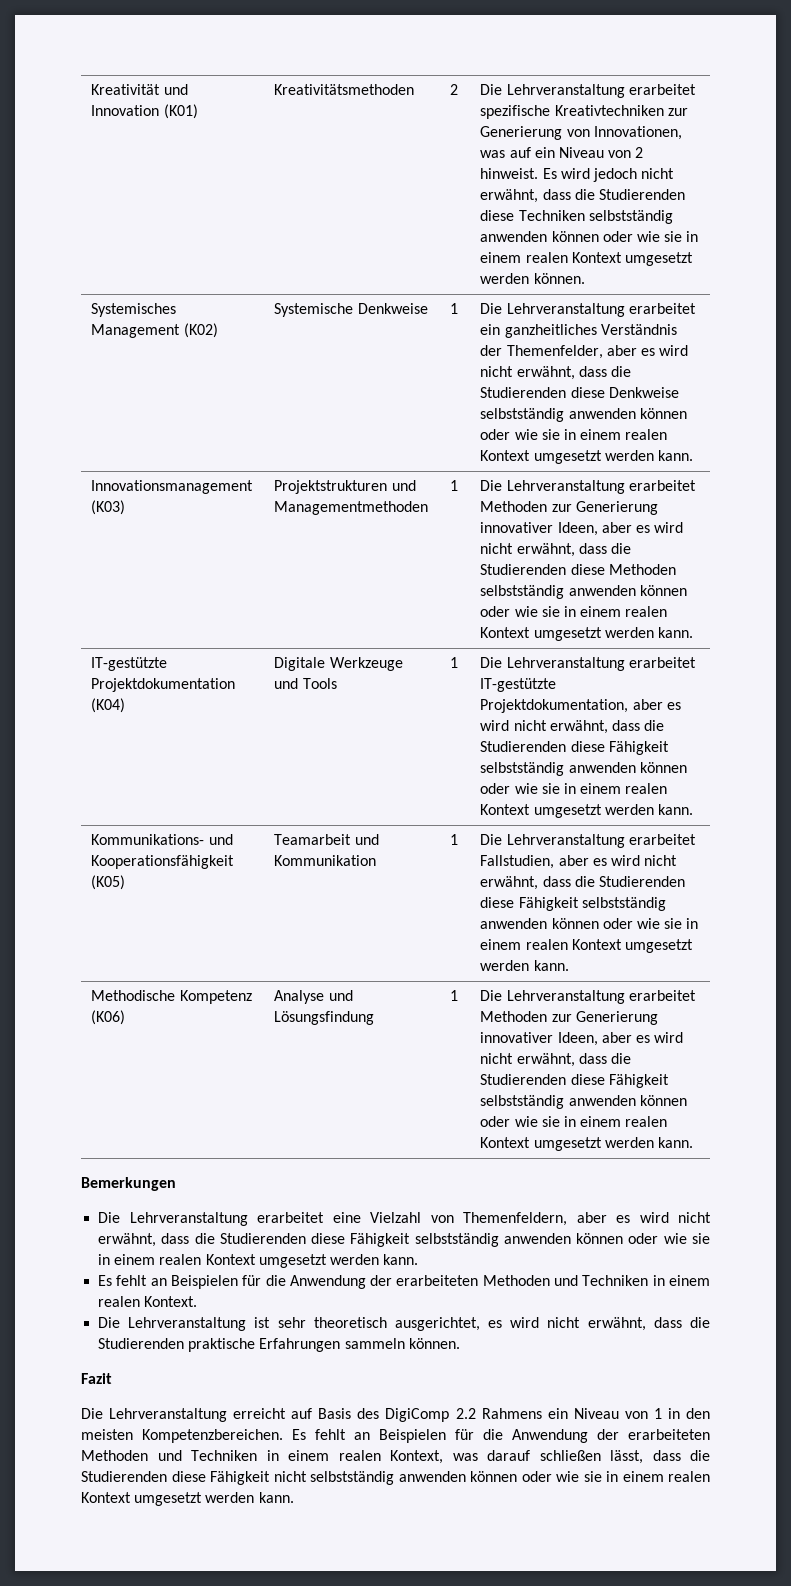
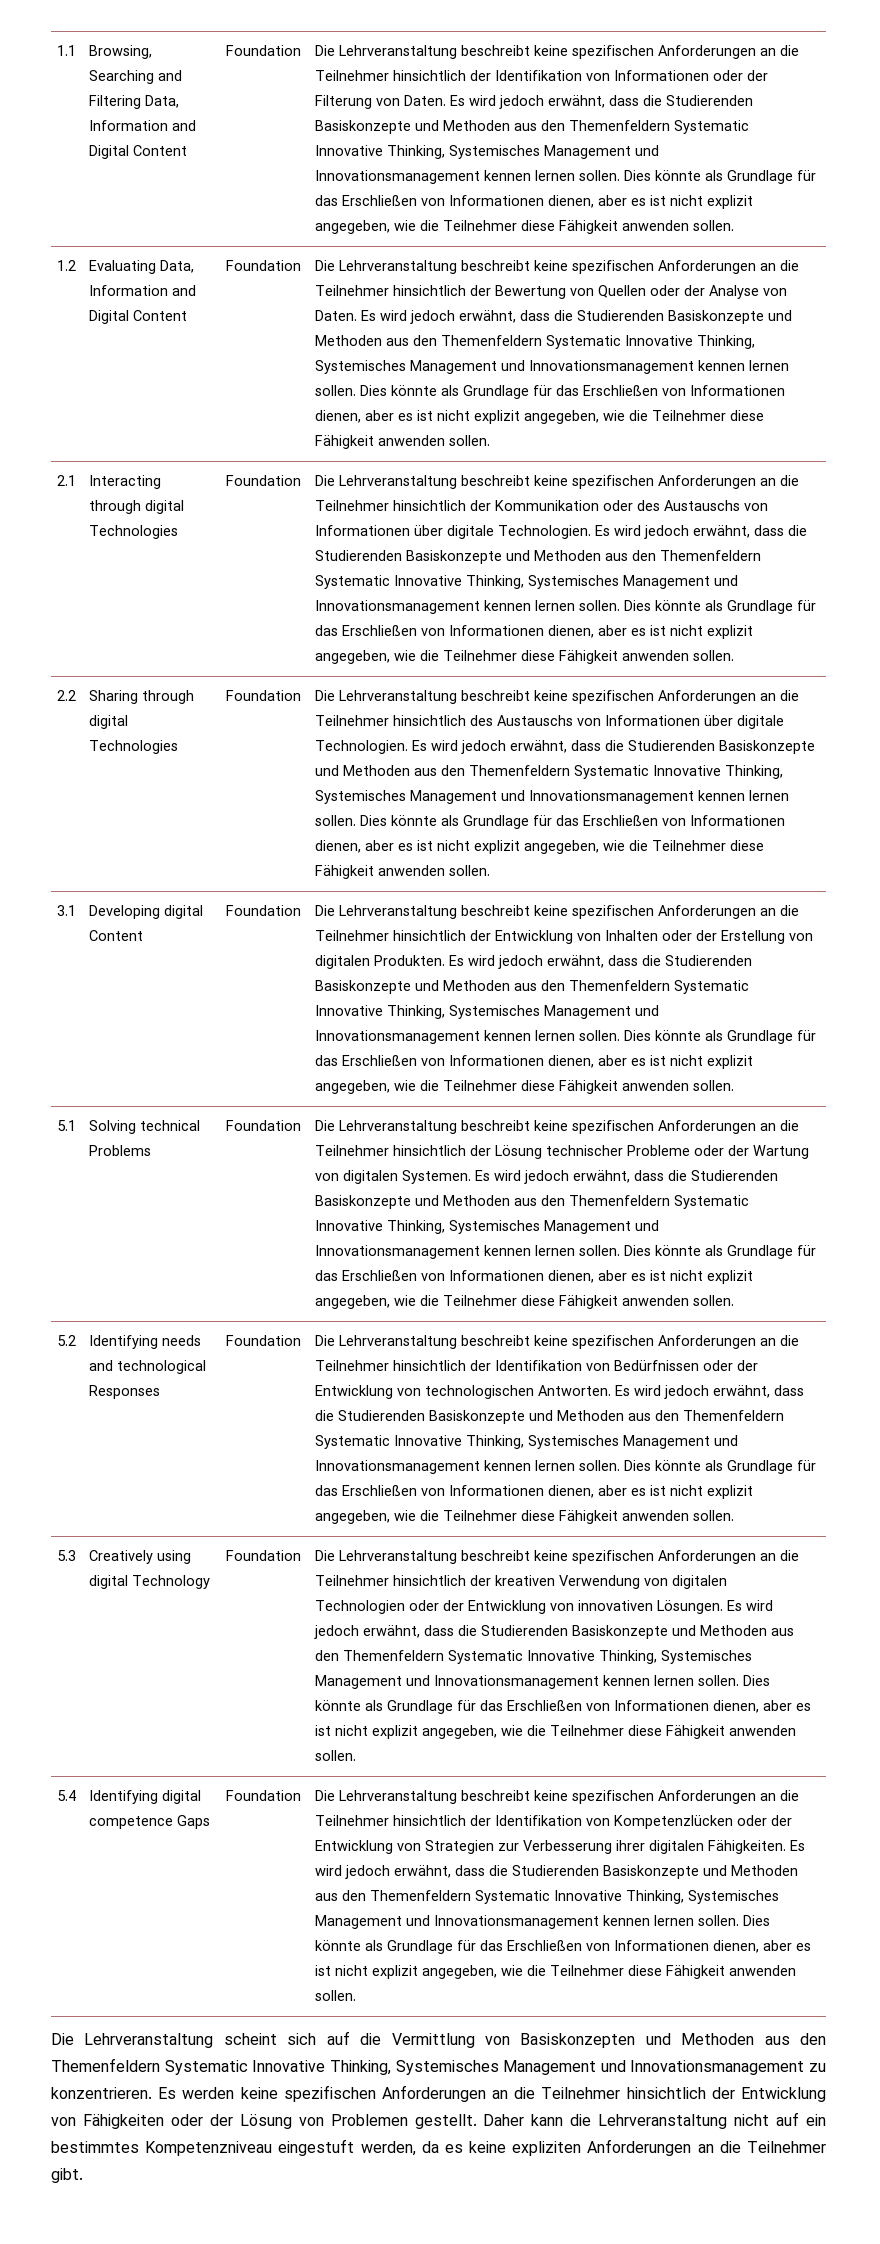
- Kreativität und Innovation (K01) | Kreativitätsmethoden | 2 | Die Lehrveranstaltung erarbeitet spezifische Kreativtechniken zur Generierung von Innovationen, was auf ein Niveau von 2 hinweist. Es wird jedoch nicht erwähnt, dass die Studierenden diese Techniken selbstständig anwenden können oder wie sie in einem realen Kontext umgesetzt werden können.
- Systemisches Management (K02) | Systemische Denkweise | 1 | Die Lehrveranstaltung erarbeitet ein ganzheitliches Verständnis der Themenfelder, aber es wird nicht erwähnt, dass die Studierenden diese Denkweise selbstständig anwenden können oder wie sie in einem realen Kontext umgesetzt werden kann.
- Innovationsmanagement (K03) | Projektstrukturen und Managementmethoden | 1 | Die Lehrveranstaltung erarbeitet Methoden zur Generierung innovativer Ideen, aber es wird nicht erwähnt, dass die Studierenden diese Methoden selbstständig anwenden können oder wie sie in einem realen Kontext umgesetzt werden kann.
- IT-gestützte Projektdokumentation (K04) | Digitale Werkzeuge und Tools | 1 | Die Lehrveranstaltung erarbeitet IT-gestützte Projektdokumentation, aber es wird nicht erwähnt, dass die Studierenden diese Fähigkeit selbstständig anwenden können oder wie sie in einem realen Kontext umgesetzt werden kann.
- Kommunikations- und Kooperationsfähigkeit (K05) | Teamarbeit und Kommunikation | 1 | Die Lehrveranstaltung erarbeitet Fallstudien, aber es wird nicht erwähnt, dass die Studierenden diese Fähigkeit selbstständig anwenden können oder wie sie in einem realen Kontext umgesetzt werden kann.
- Methodische Kompetenz (K06) | Analyse und Lösungsfindung | 1 | Die Lehrveranstaltung erarbeitet Methoden zur Generierung innovativer Ideen, aber es wird nicht erwähnt, dass die Studierenden diese Fähigkeit selbstständig anwenden können oder wie sie in einem realen Kontext umgesetzt werden kann.
- Bemerkungen
- Die Lehrveranstaltung erarbeitet eine Vielzahl von Themenfeldern, aber es wird nicht erwähnt, dass die Studierenden diese Fähigkeit selbstständig anwenden können oder wie sie in einem realen Kontext umgesetzt werden kann.
- Es fehlt an Beispielen für die Anwendung der erarbeiteten Methoden und Techniken in einem realen Kontext.
- Die Lehrveranstaltung ist sehr theoretisch ausgerichtet, es wird nicht erwähnt, dass die Studierenden praktische Erfahrungen sammeln können.
- Fazit
- Die Lehrveranstaltung erreicht auf Basis des DigiComp 2.2 Rahmens ein Niveau von 1 in den meisten Kompetenzbereichen. Es fehlt an Beispielen für die Anwendung der erarbeiteten Methoden und Techniken in einem realen Kontext, was darauf schließen lässt, dass die Studierenden diese Fähigkeit nicht selbstständig anwenden können oder wie sie in einem realen Kontext umgesetzt werden kann.
+ 1.1 | Browsing, Searching and Filtering Data, Information and Digital Content | Foundation | Die Lehrveranstaltung beschreibt keine spezifischen Anforderungen an die Teilnehmer hinsichtlich der Identifikation von Informationen oder der Filterung von Daten. Es wird jedoch erwähnt, dass die Studierenden Basiskonzepte und Methoden aus den Themenfeldern Systematic Innovative Thinking, Systemisches Management und Innovationsmanagement kennen lernen sollen. Dies könnte als Grundlage für das Erschließen von Informationen dienen, aber es ist nicht explizit angegeben, wie die Teilnehmer diese Fähigkeit anwenden sollen.
+ 1.2 | Evaluating Data, Information and Digital Content | Foundation | Die Lehrveranstaltung beschreibt keine spezifischen Anforderungen an die Teilnehmer hinsichtlich der Bewertung von Quellen oder der Analyse von Daten. Es wird jedoch erwähnt, dass die Studierenden Basiskonzepte und Methoden aus den Themenfeldern Systematic Innovative Thinking, Systemisches Management und Innovationsmanagement kennen lernen sollen. Dies könnte als Grundlage für das Erschließen von Informationen dienen, aber es ist nicht explizit angegeben, wie die Teilnehmer diese Fähigkeit anwenden sollen.
+ 2.1 | Interacting through digital Technologies | Foundation | Die Lehrveranstaltung beschreibt keine spezifischen Anforderungen an die Teilnehmer hinsichtlich der Kommunikation oder des Austauschs von Informationen über digitale Technologien. Es wird jedoch erwähnt, dass die Studierenden Basiskonzepte und Methoden aus den Themenfeldern Systematic Innovative Thinking, Systemisches Management und Innovationsmanagement kennen lernen sollen. Dies könnte als Grundlage für das Erschließen von Informationen dienen, aber es ist nicht explizit angegeben, wie die Teilnehmer diese Fähigkeit anwenden sollen.
+ 2.2 | Sharing through digital Technologies | Foundation | Die Lehrveranstaltung beschreibt keine spezifischen Anforderungen an die Teilnehmer hinsichtlich des Austauschs von Informationen über digitale Technologien. Es wird jedoch erwähnt, dass die Studierenden Basiskonzepte und Methoden aus den Themenfeldern Systematic Innovative Thinking, Systemisches Management und Innovationsmanagement kennen lernen sollen. Dies könnte als Grundlage für das Erschließen von Informationen dienen, aber es ist nicht explizit angegeben, wie die Teilnehmer diese Fähigkeit anwenden sollen.
+ 3.1 | Developing digital Content | Foundation | Die Lehrveranstaltung beschreibt keine spezifischen Anforderungen an die Teilnehmer hinsichtlich der Entwicklung von Inhalten oder der Erstellung von digitalen Produkten. Es wird jedoch erwähnt, dass die Studierenden Basiskonzepte und Methoden aus den Themenfeldern Systematic Innovative Thinking, Systemisches Management und Innovationsmanagement kennen lernen sollen. Dies könnte als Grundlage für das Erschließen von Informationen dienen, aber es ist nicht explizit angegeben, wie die Teilnehmer diese Fähigkeit anwenden sollen.
+ 5.1 | Solving technical Problems | Foundation | Die Lehrveranstaltung beschreibt keine spezifischen Anforderungen an die Teilnehmer hinsichtlich der Lösung technischer Probleme oder der Wartung von digitalen Systemen. Es wird jedoch erwähnt, dass die Studierenden Basiskonzepte und Methoden aus den Themenfeldern Systematic Innovative Thinking, Systemisches Management und Innovationsmanagement kennen lernen sollen. Dies könnte als Grundlage für das Erschließen von Informationen dienen, aber es ist nicht explizit angegeben, wie die Teilnehmer diese Fähigkeit anwenden sollen.
+ 5.2 | Identifying needs and technological Responses | Foundation | Die Lehrveranstaltung beschreibt keine spezifischen Anforderungen an die Teilnehmer hinsichtlich der Identifikation von Bedürfnissen oder der Entwicklung von technologischen Antworten. Es wird jedoch erwähnt, dass die Studierenden Basiskonzepte und Methoden aus den Themenfeldern Systematic Innovative Thinking, Systemisches Management und Innovationsmanagement kennen lernen sollen. Dies könnte als Grundlage für das Erschließen von Informationen dienen, aber es ist nicht explizit angegeben, wie die Teilnehmer diese Fähigkeit anwenden sollen.
+ 5.3 | Creatively using digital Technology | Foundation | Die Lehrveranstaltung beschreibt keine spezifischen Anforderungen an die Teilnehmer hinsichtlich der kreativen Verwendung von digitalen Technologien oder der Entwicklung von innovativen Lösungen. Es wird jedoch erwähnt, dass die Studierenden Basiskonzepte und Methoden aus den Themenfeldern Systematic Innovative Thinking, Systemisches Management und Innovationsmanagement kennen lernen sollen. Dies könnte als Grundlage für das Erschließen von Informationen dienen, aber es ist nicht explizit angegeben, wie die Teilnehmer diese Fähigkeit anwenden sollen.
+ 5.4 | Identifying digital competence Gaps | Foundation | Die Lehrveranstaltung beschreibt keine spezifischen Anforderungen an die Teilnehmer hinsichtlich der Identifikation von Kompetenzlücken oder der Entwicklung von Strategien zur Verbesserung ihrer digitalen Fähigkeiten. Es wird jedoch erwähnt, dass die Studierenden Basiskonzepte und Methoden aus den Themenfeldern Systematic Innovative Thinking, Systemisches Management und Innovationsmanagement kennen lernen sollen. Dies könnte als Grundlage für das Erschließen von Informationen dienen, aber es ist nicht explizit angegeben, wie die Teilnehmer diese Fähigkeit anwenden sollen.
+ Die Lehrveranstaltung scheint sich auf die Vermittlung von Basiskonzepten und Methoden aus den Themenfeldern Systematic Innovative Thinking, Systemisches Management und Innovationsmanagement zu konzentrieren. Es werden keine spezifischen Anforderungen an die Teilnehmer hinsichtlich der Entwicklung von Fähigkeiten oder der Lösung von Problemen gestellt. Daher kann die Lehrveranstaltung nicht auf ein bestimmtes Kompetenzniveau eingestuft werden, da es keine expliziten Anforderungen an die Teilnehmer gibt.

